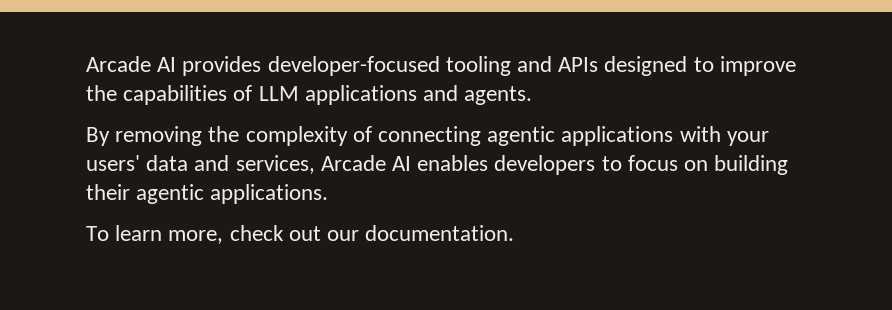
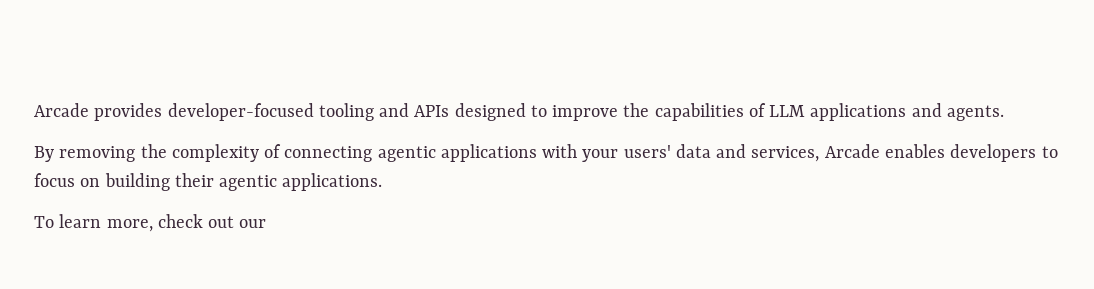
- Arcade AI provides developer-focused tooling and APIs designed to improve the capabilities of LLM applications and agents.
+ Arcade provides developer-focused tooling and APIs designed to improve the capabilities of LLM applications and agents.
- By removing the complexity of connecting agentic applications with your users' data and services, Arcade AI enables developers to focus on building their agentic applications.
+ By removing the complexity of connecting agentic applications with your users' data and services, Arcade enables developers to focus on building their agentic applications.
- To learn more, check out our documentation.
+ To learn more, check out our

